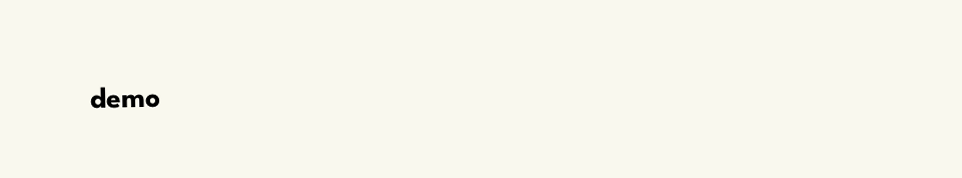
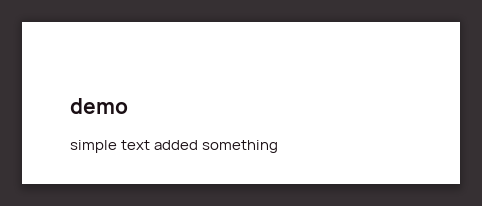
+ simple text added something

